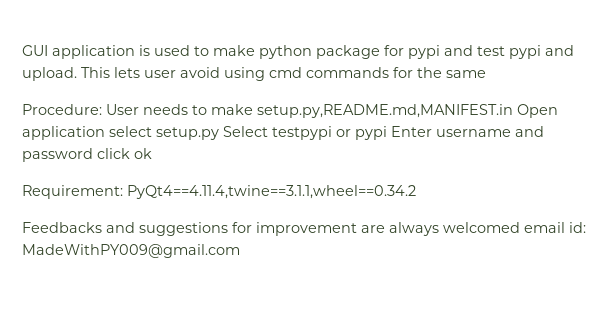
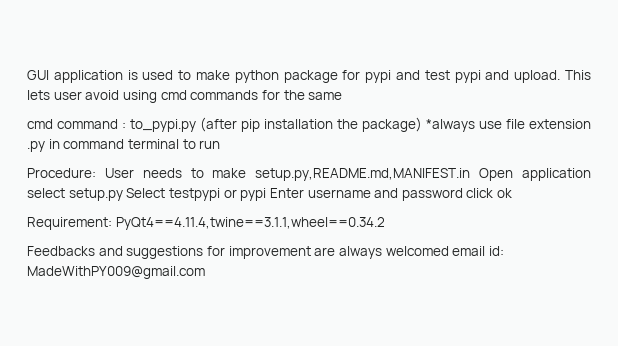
+ cmd command : to_pypi.py (after pip installation the package) *always use file extension .py in command terminal to run

